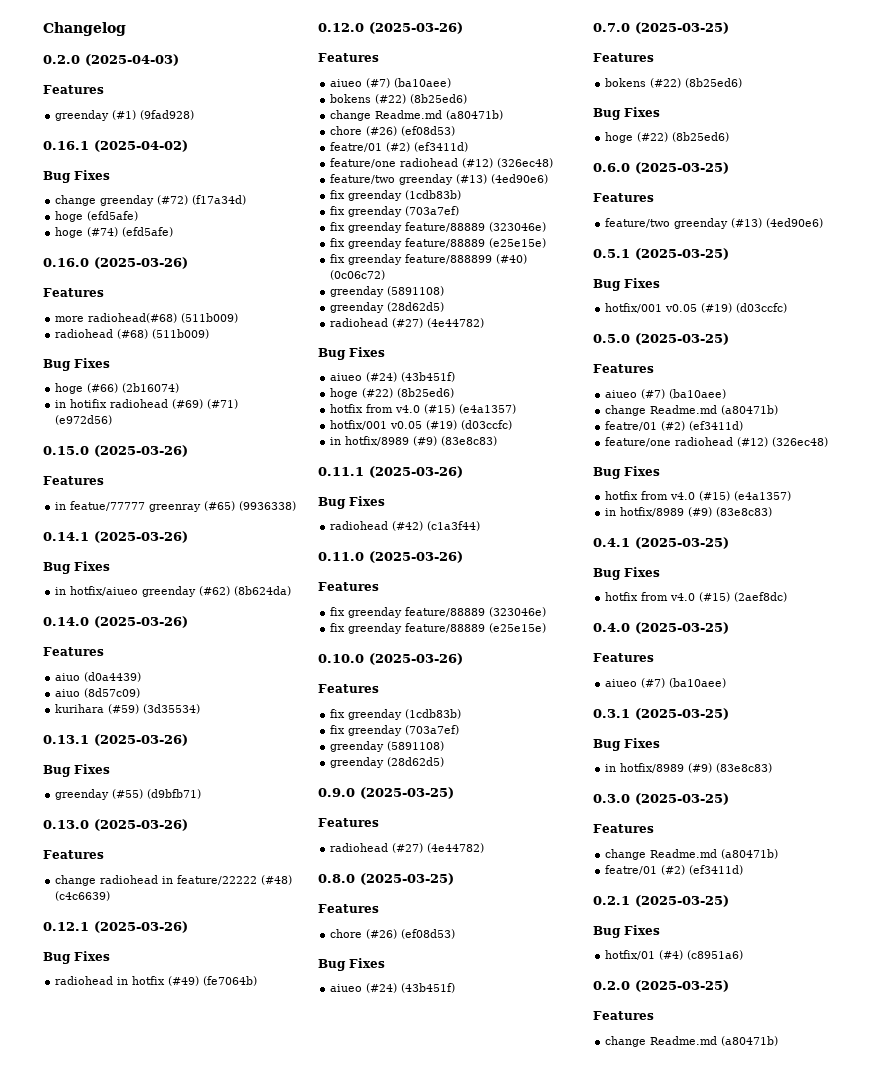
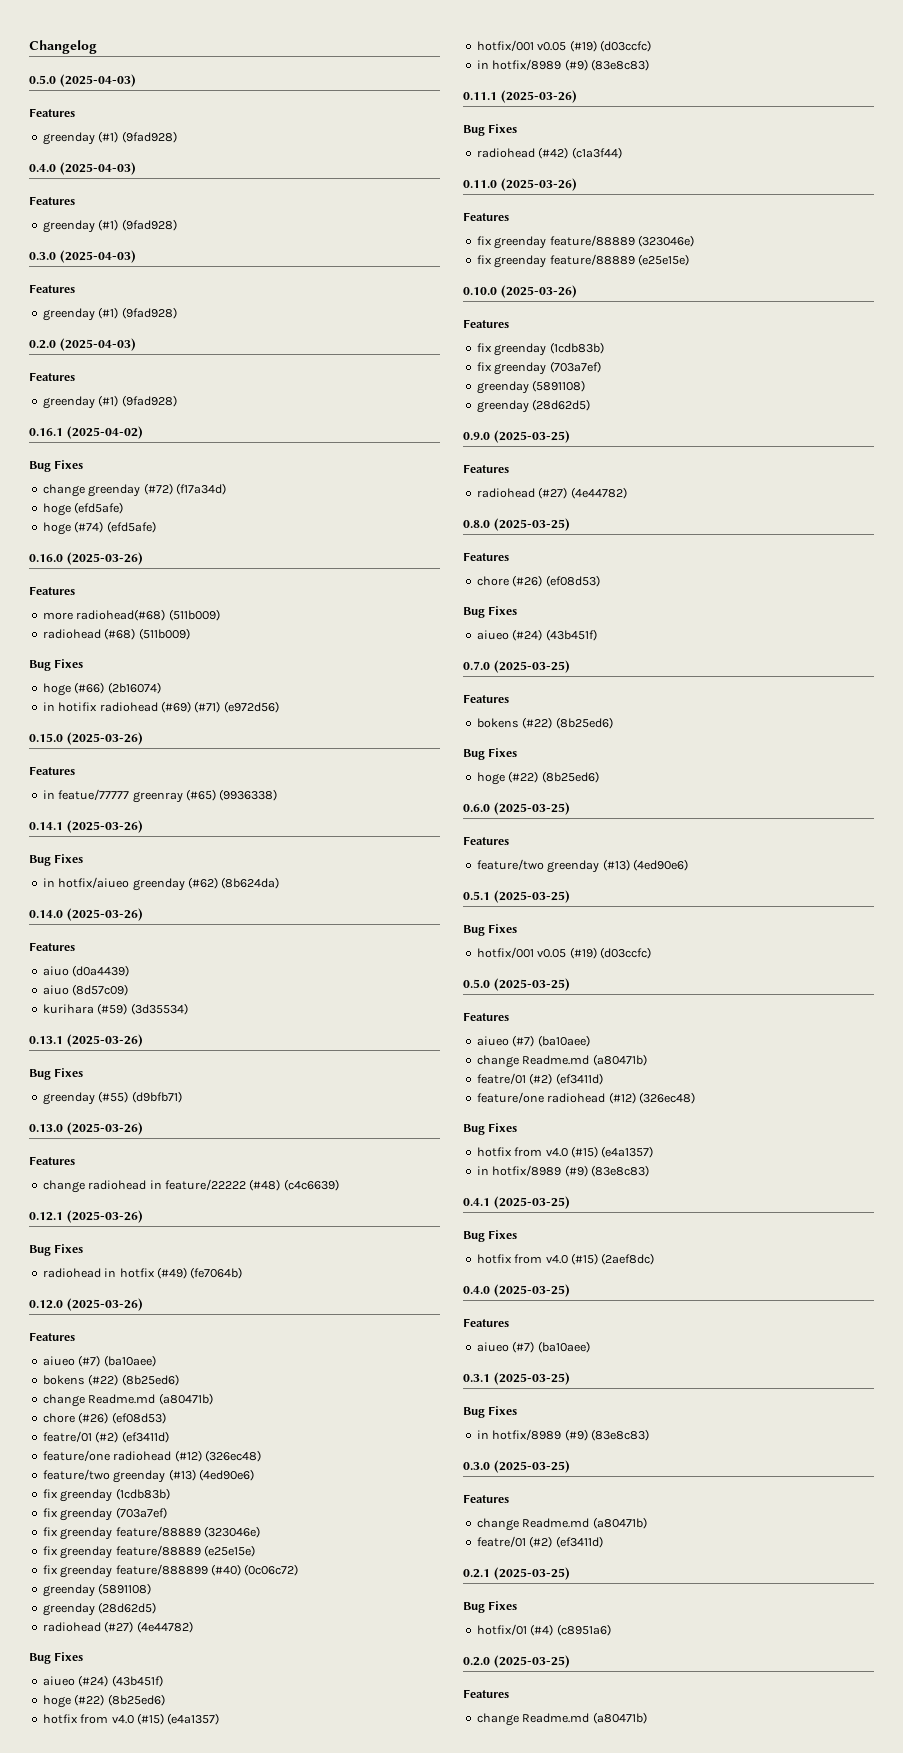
+ 0.5.0 (2025-04-03)
+ Features
+ greenday (#1) (9fad928)
+ 0.4.0 (2025-04-03)
+ Features
+ greenday (#1) (9fad928)
+ 0.3.0 (2025-04-03)
+ Features
+ greenday (#1) (9fad928)

